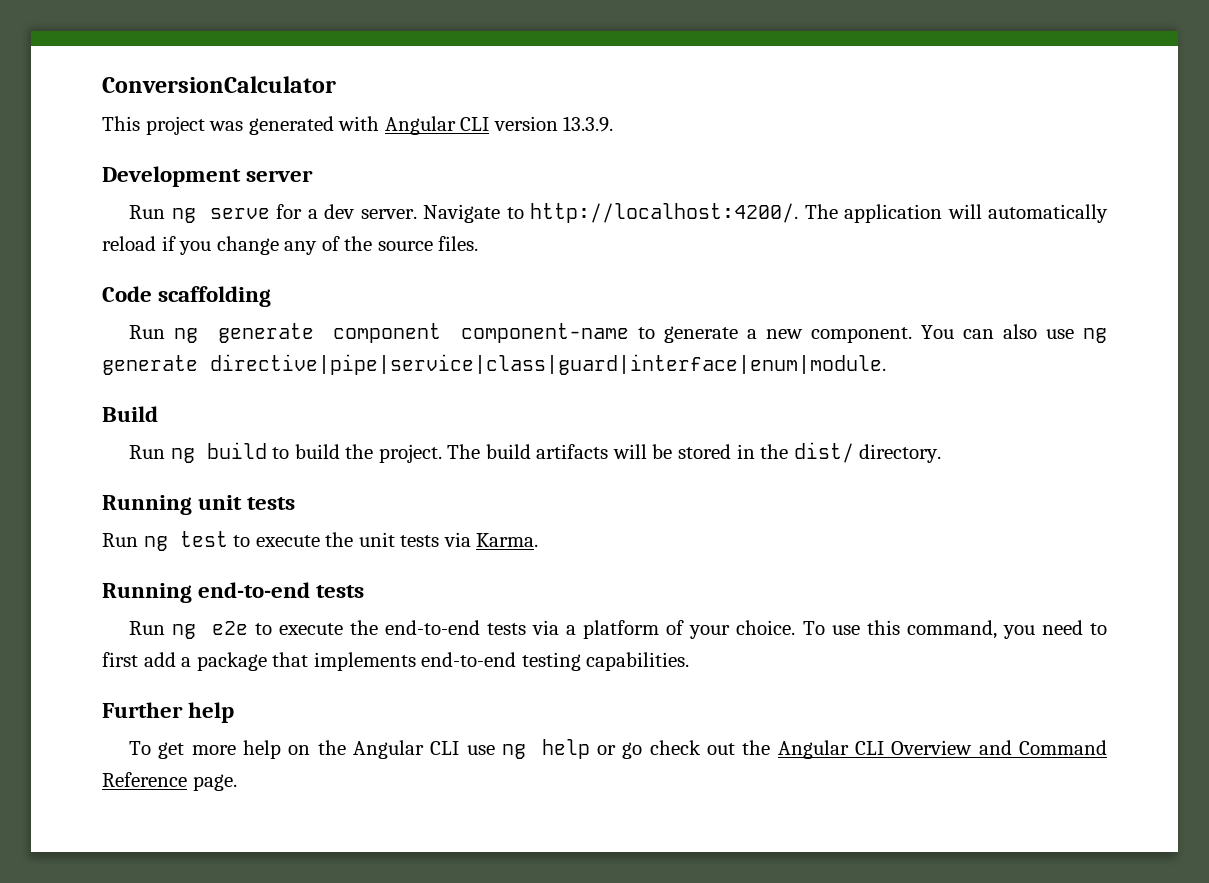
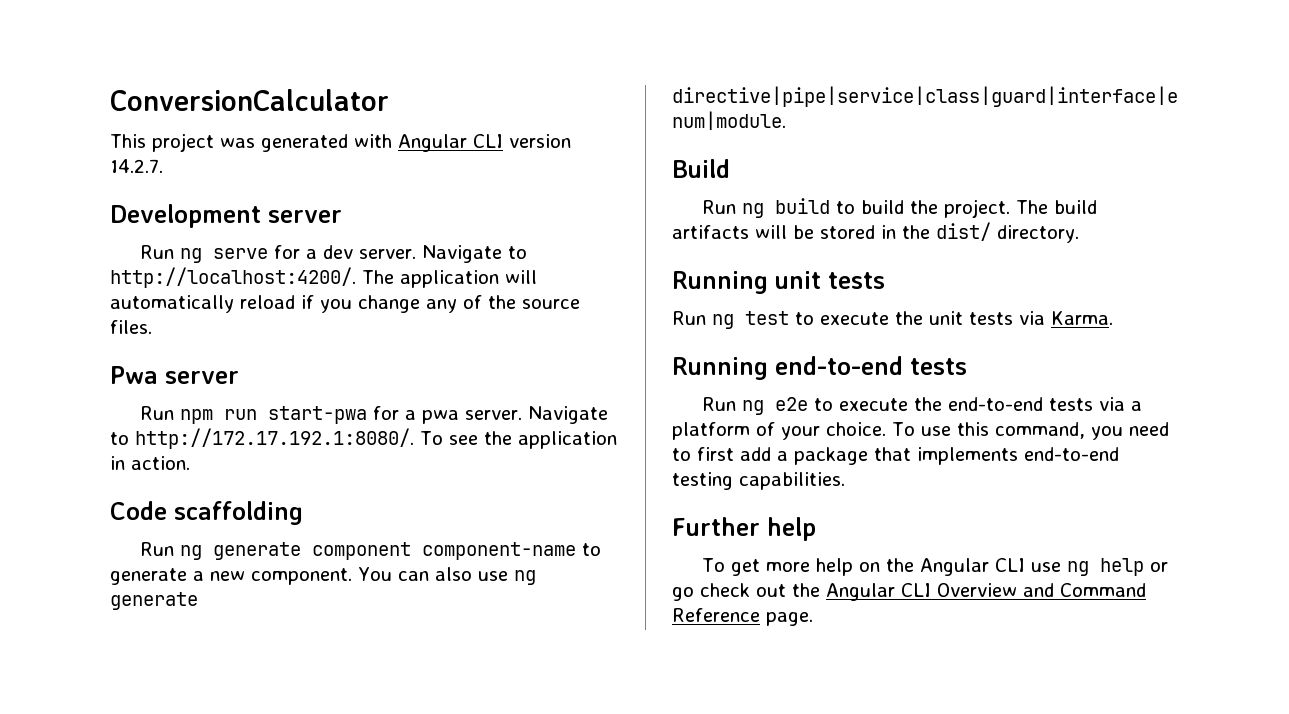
- This project was generated with Angular CLI version 13.3.9.
+ This project was generated with Angular CLI version 14.2.7.
+ Pwa server
+ Run npm run start-pwa for a pwa server. Navigate to http://172.17.192.1:8080/. To see the application in action.

